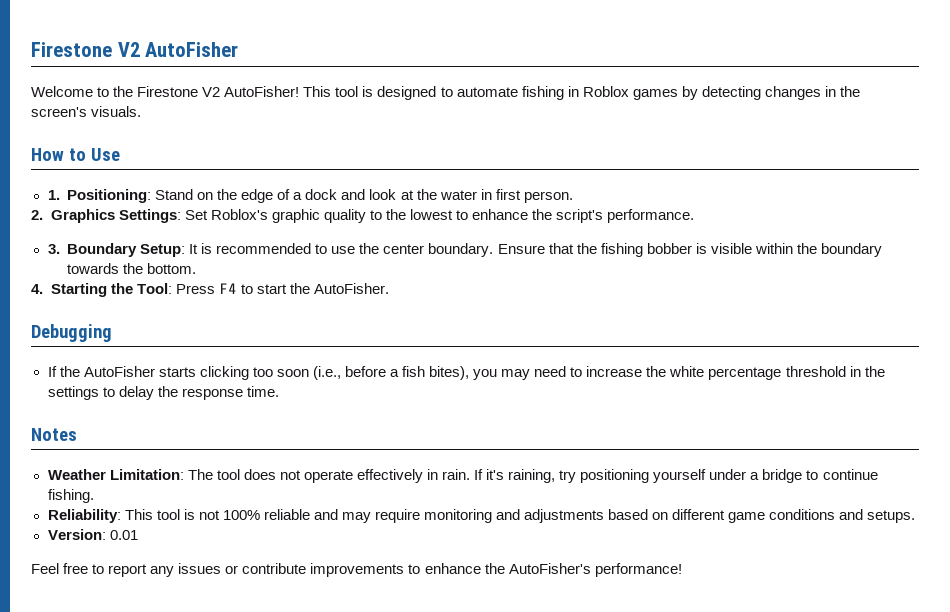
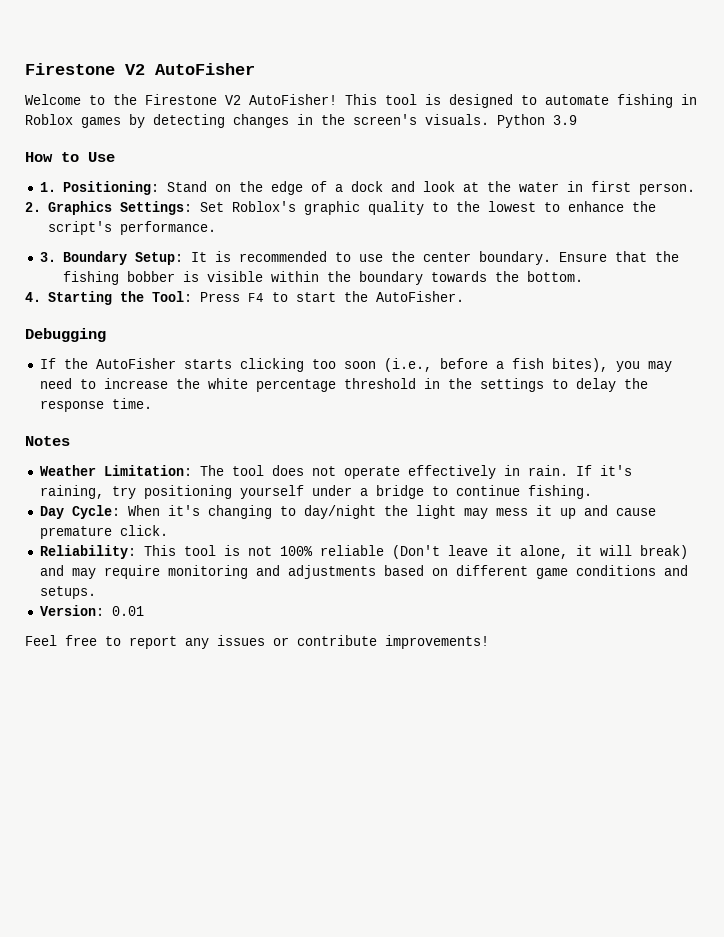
+ Python 3.9
+ Day Cycle: When it's changing to day/night the light may mess it up and cause premature click.
- Reliability: This tool is not 100% reliable and may require monitoring and adjustments based on different game conditions and setups.
+ Reliability: This tool is not 100% reliable (Don't leave it alone, it will break) and may require monitoring and adjustments based on different game conditions and setups.
- Feel free to report any issues or contribute improvements to enhance the AutoFisher's performance!
+ Feel free to report any issues or contribute improvements!

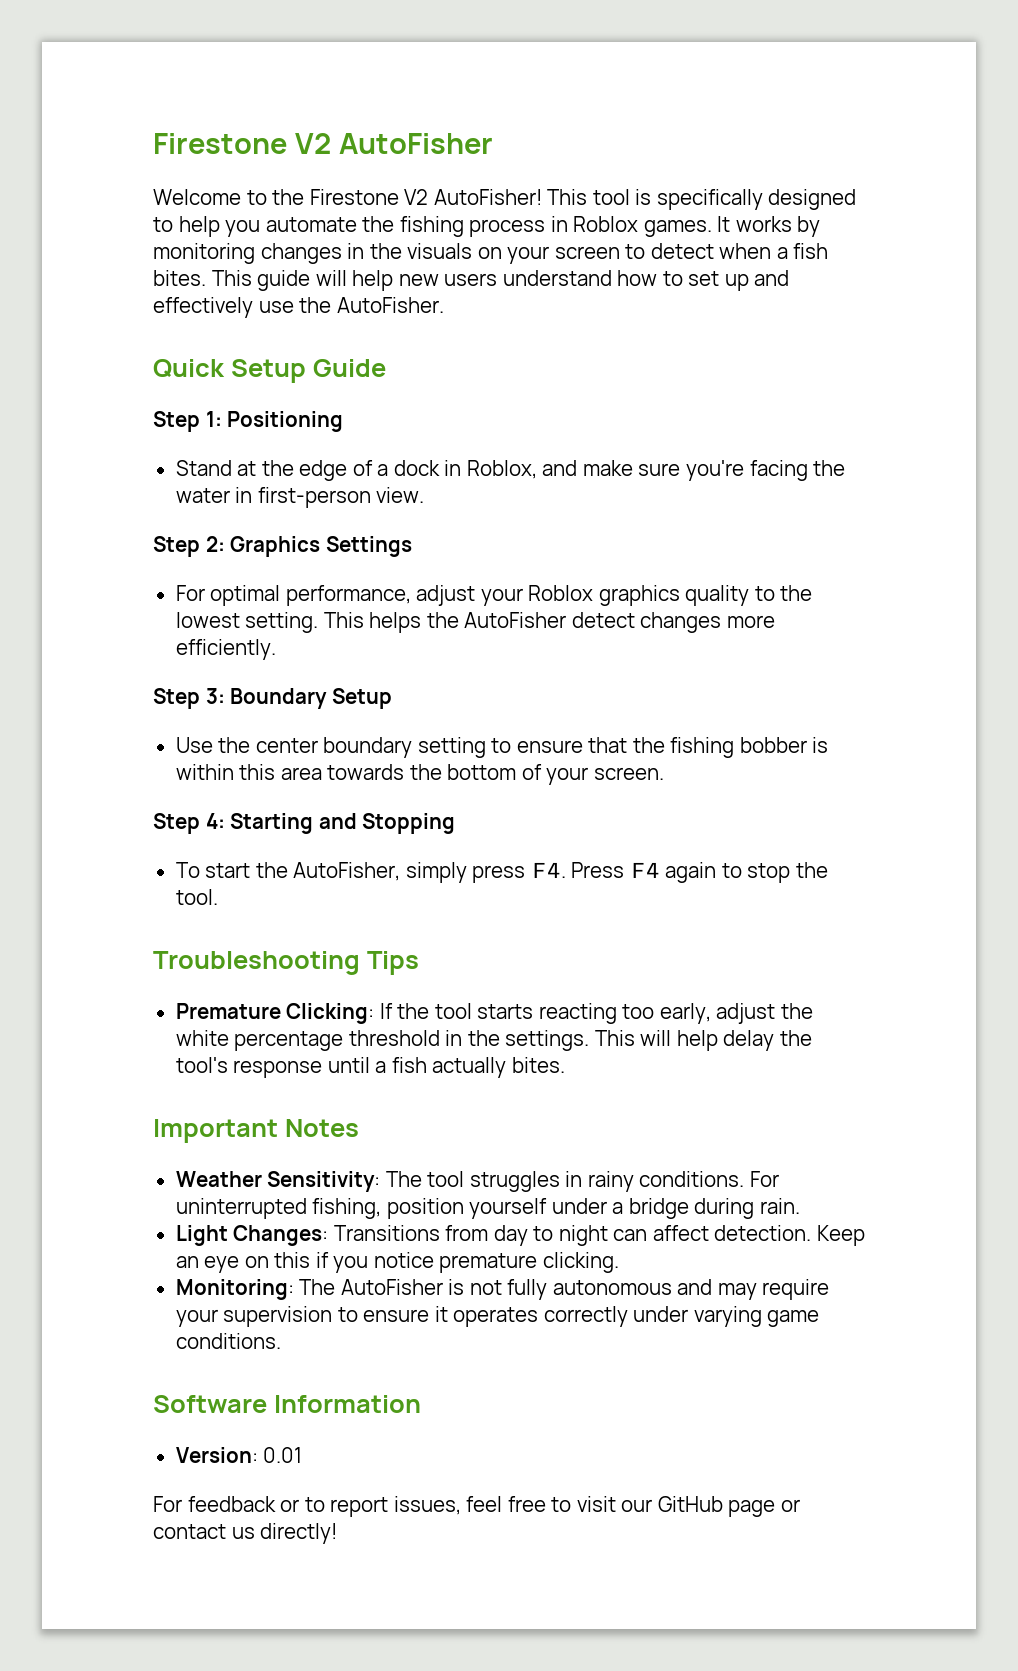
- This tool is designed to automate fishing in Roblox games by detecting changes in the screen's visuals. Python 3.9
- How to Use
- 1. Positioning: Stand on the edge of a dock and look at the water in first person.
- 2. Graphics Settings: Set Roblox's graphic quality to the lowest to enhance the script's performance.
- 3. Boundary Setup: It is recommended to use the center boundary. Ensure that the fishing bobber is visible within the boundary towards the bottom.
- 4. Starting the Tool: Press F4 to start the AutoFisher.
- Debugging
- If the AutoFisher starts clicking too soon (i.e., before a fish bites), you may need to increase the white percentage threshold in the settings to delay the response time.
- Notes
+ This tool is specifically designed to help you automate the fishing process in Roblox games. It works by monitoring changes in the visuals on your screen to detect when a fish bites. This guide will help new users understand how to set up and effectively use the AutoFisher.
+ Quick Setup Guide
+ Step 1: Positioning
+ Stand at the edge of a dock in Roblox, and make sure you're facing the water in first-person view.
+ Step 2: Graphics Settings
+ For optimal performance, adjust your Roblox graphics quality to the lowest setting. This helps the AutoFisher detect changes more efficiently.
+ Step 3: Boundary Setup
+ Use the center boundary setting to ensure that the fishing bobber is within this area towards the bottom of your screen.
+ Step 4: Starting and Stopping
+ To start the AutoFisher, simply press F4. Press F4 again to stop the tool.
+ Troubleshooting Tips
+ Premature Clicking: If the tool starts reacting too early, adjust the white percentage threshold in the settings. This will help delay the tool's response until a fish actually bites.
+ Important Notes
- Weather Limitation: The tool does not operate effectively in rain. If it's raining, try positioning yourself under a bridge to continue fishing.
- Day Cycle: When it's changing to day/night the light may mess it up and cause premature click.
- Reliability: This tool is not 100% reliable (Don't leave it alone, it will break) and may require monitoring and adjustments based on different game conditions and setups.
+ Weather Sensitivity: The tool struggles in rainy conditions. For uninterrupted fishing, position yourself under a bridge during rain.
+ Light Changes: Transitions from day to night can affect detection. Keep an eye on this if you notice premature clicking.
+ Monitoring: The AutoFisher is not fully autonomous and may require your supervision to ensure it operates correctly under varying game conditions.
+ Software Information
  Version: 0.01
- Feel free to report any issues or contribute improvements!
+ For feedback or to report issues, feel free to visit our GitHub page or contact us directly!

